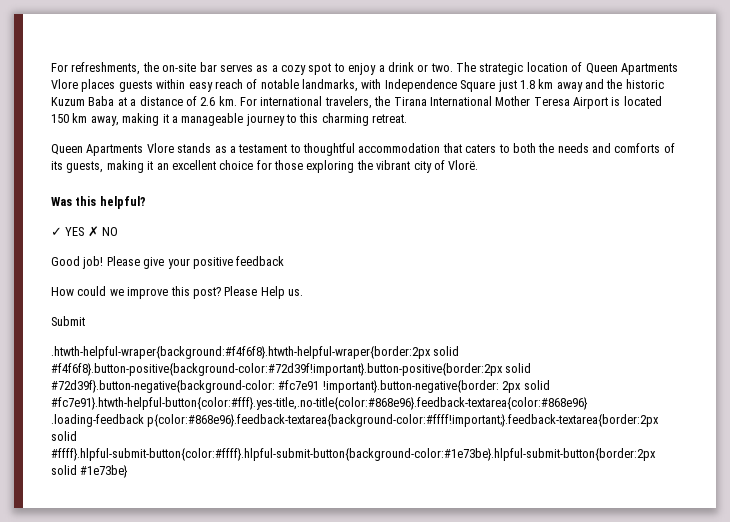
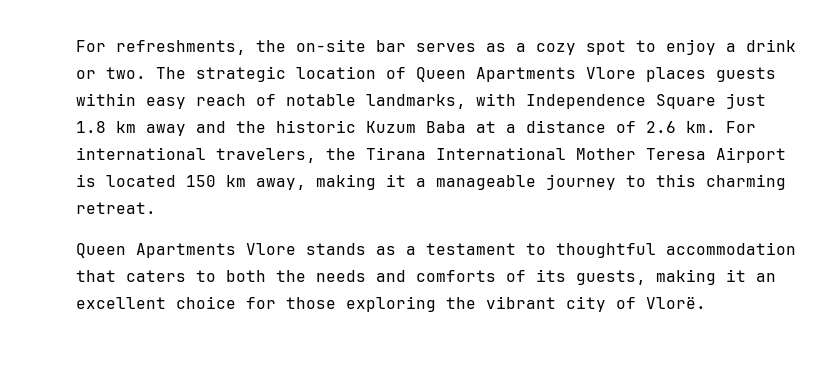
- Was this helpful?
- ✓ YES ✗ NO
- Good job! Please give your positive feedback
- How could we improve this post? Please Help us.
- Submit
- .htwth-helpful-wraper{background:#f4f6f8}.htwth-helpful-wraper{border:2px solid #f4f6f8}.button-positive{background-color:#72d39f!important}.button-positive{border:2px solid #72d39f}.button-negative{background-color: #fc7e91 !important}.button-negative{border: 2px solid #fc7e91}.htwth-helpful-button{color:#fff}.yes-title,.no-title{color:#868e96}.feedback-textarea{color:#868e96} .loading-feedback p{color:#868e96}.feedback-textarea{background-color:#ffff!important;}.feedback-textarea{border:2px solid #ffff}.hlpful-submit-button{color:#ffff}.hlpful-submit-button{background-color:#1e73be}.hlpful-submit-button{border:2px solid #1e73be}

